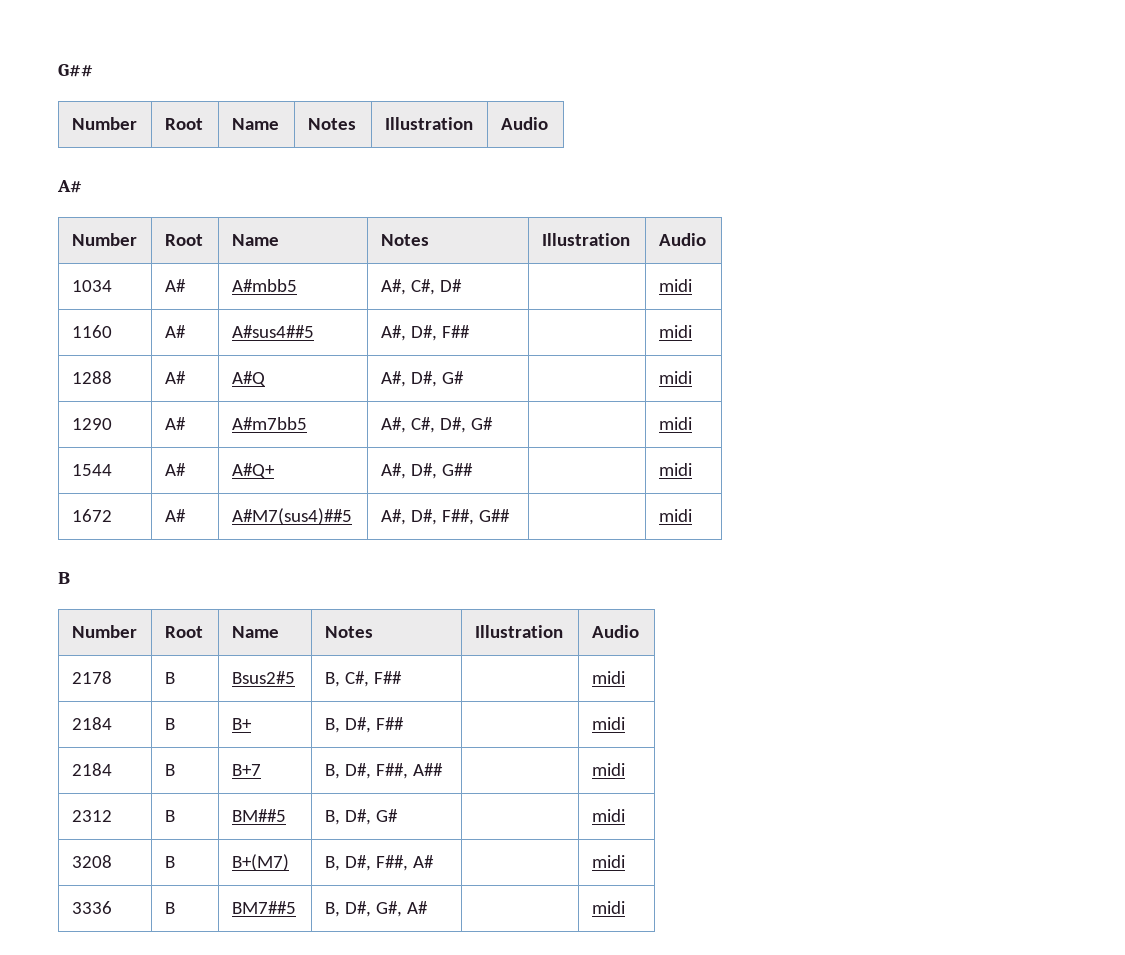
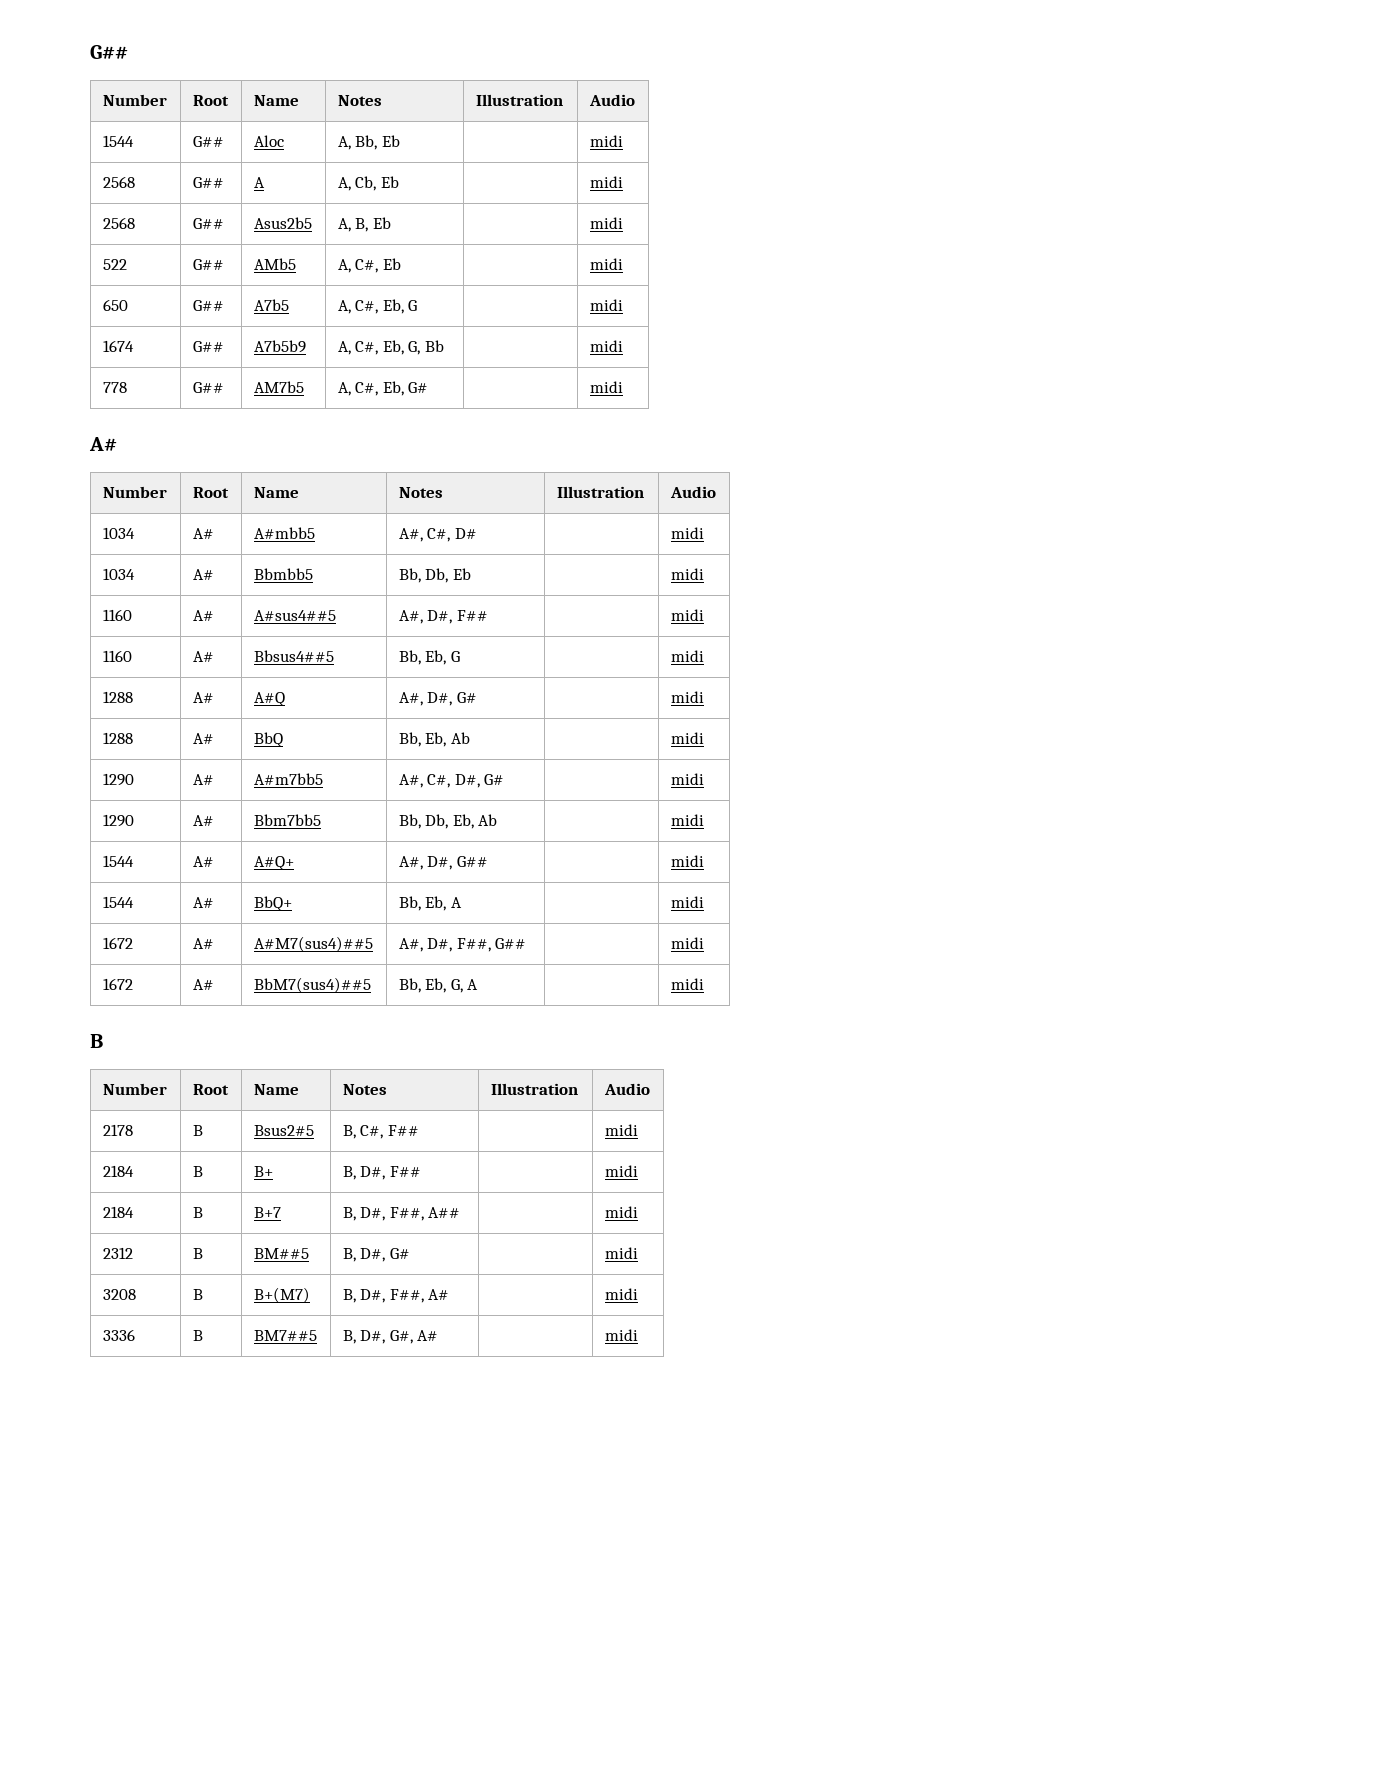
+ 1544 | G## | Aloc | A, Bb, Eb | | midi
+ 2568 | G## | A | A, Cb, Eb | | midi
+ 2568 | G## | Asus2b5 | A, B, Eb | | midi
+ 522 | G## | AMb5 | A, C#, Eb | | midi
+ 650 | G## | A7b5 | A, C#, Eb, G | | midi
+ 1674 | G## | A7b5b9 | A, C#, Eb, G, Bb | | midi
+ 778 | G## | AM7b5 | A, C#, Eb, G# | | midi
+ 1034 | A# | Bbmbb5 | Bb, Db, Eb | | midi
+ 1160 | A# | Bbsus4##5 | Bb, Eb, G | | midi
+ 1288 | A# | BbQ | Bb, Eb, Ab | | midi
+ 1290 | A# | Bbm7bb5 | Bb, Db, Eb, Ab | | midi
+ 1544 | A# | BbQ+ | Bb, Eb, A | | midi
+ 1672 | A# | BbM7(sus4)##5 | Bb, Eb, G, A | | midi

